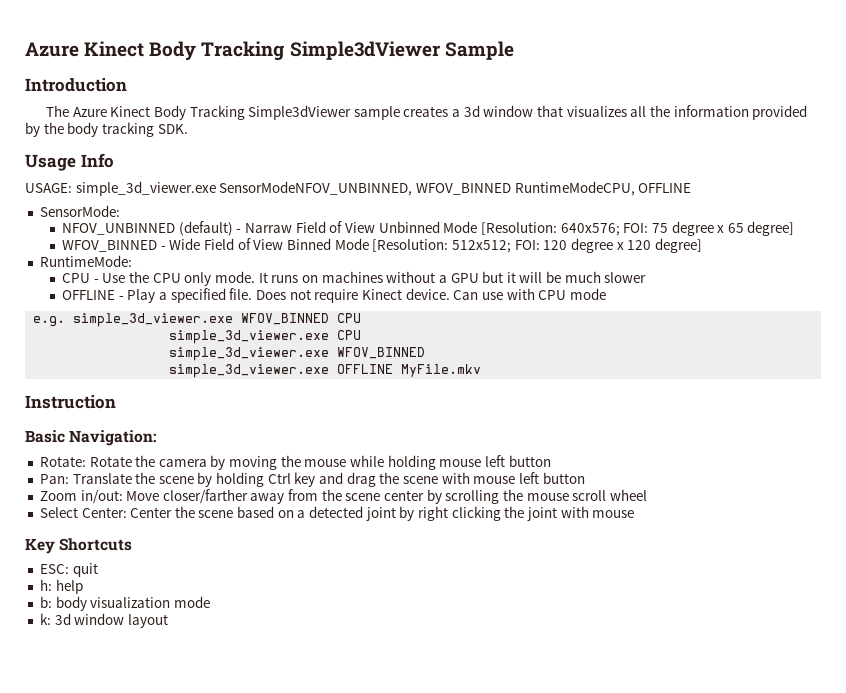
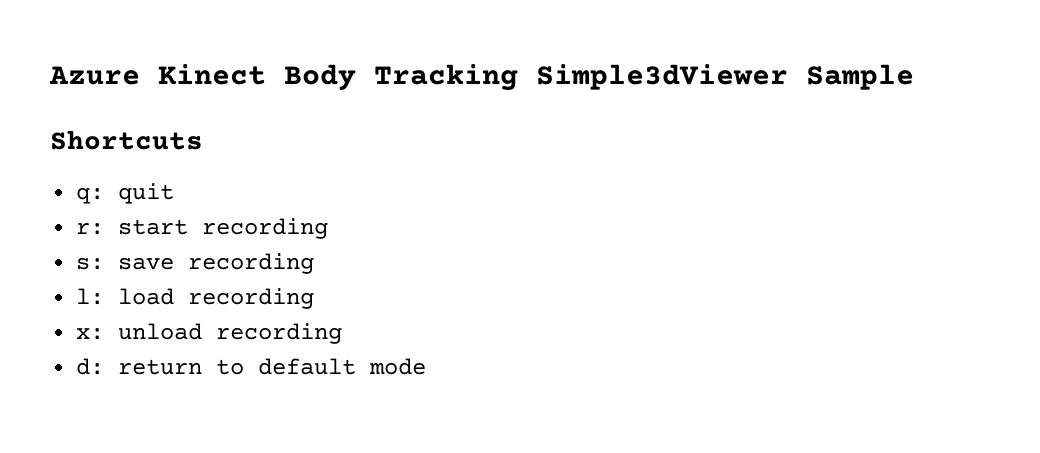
- Introduction
- The Azure Kinect Body Tracking Simple3dViewer sample creates a 3d window that visualizes all the information provided by the body tracking SDK.
- Usage Info
- USAGE: simple_3d_viewer.exe SensorModeNFOV_UNBINNED, WFOV_BINNED RuntimeModeCPU, OFFLINE
- SensorMode:
- NFOV_UNBINNED (default) - Narraw Field of View Unbinned Mode [Resolution: 640x576; FOI: 75 degree x 65 degree]
- WFOV_BINNED - Wide Field of View Binned Mode [Resolution: 512x512; FOI: 120 degree x 120 degree]
- RuntimeMode:
- CPU - Use the CPU only mode. It runs on machines without a GPU but it will be much slower
- OFFLINE - Play a specified file. Does not require Kinect device. Can use with CPU mode
- e.g. simple_3d_viewer.exe WFOV_BINNED CPU
- simple_3d_viewer.exe CPU
- simple_3d_viewer.exe WFOV_BINNED
- simple_3d_viewer.exe OFFLINE MyFile.mkv
- Instruction
- Basic Navigation:
- Rotate: Rotate the camera by moving the mouse while holding mouse left button
- Pan: Translate the scene by holding Ctrl key and drag the scene with mouse left button
- Zoom in/out: Move closer/farther away from the scene center by scrolling the mouse scroll wheel
- Select Center: Center the scene based on a detected joint by right clicking the joint with mouse
- Key Shortcuts
+ Shortcuts
- ESC: quit
+ q: quit
- h: help
- b: body visualization mode
- k: 3d window layout
+ r: start recording
+ s: save recording
+ l: load recording
+ x: unload recording
+ d: return to default mode

